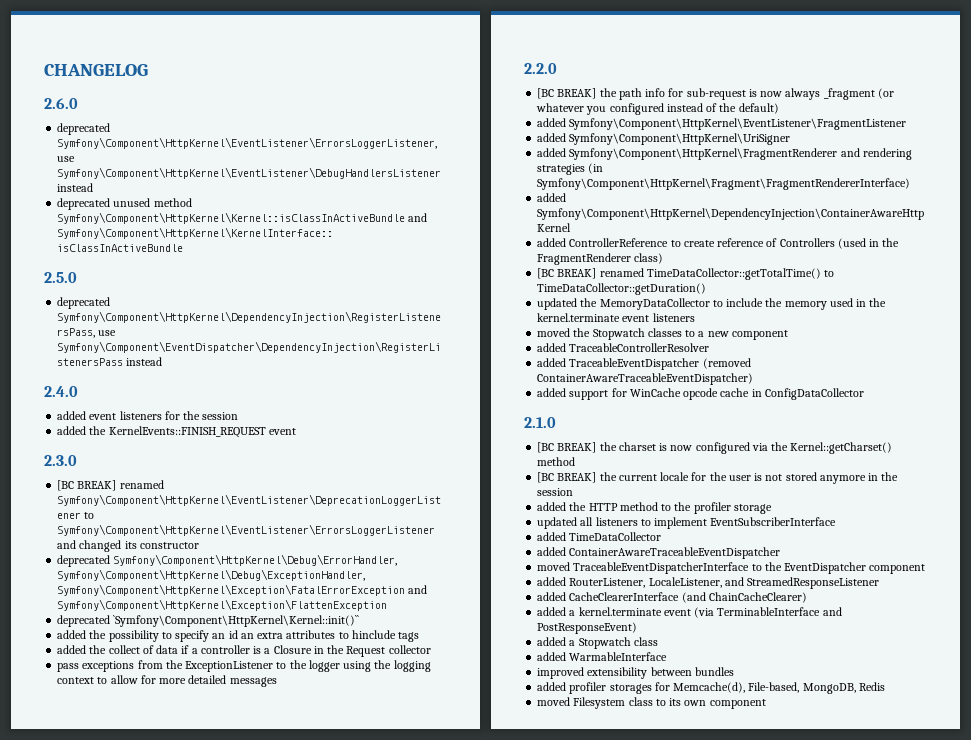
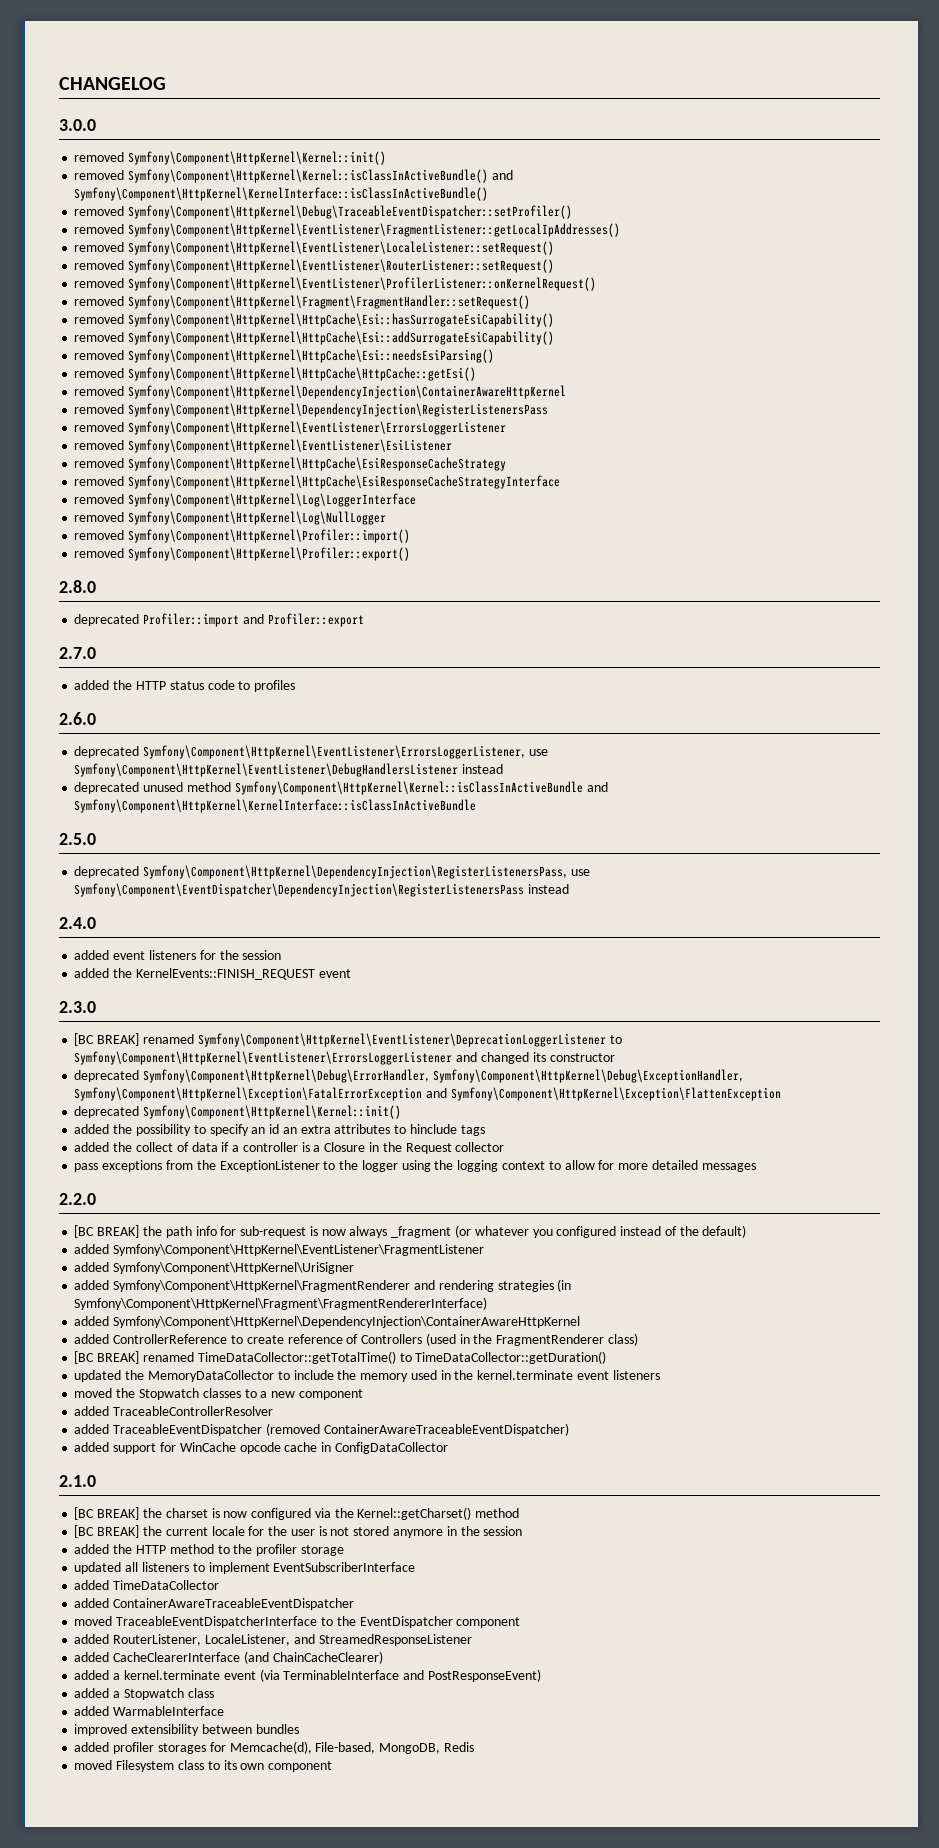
+ 3.0.0
+ removed Symfony\Component\HttpKernel\Kernel::init()
+ removed Symfony\Component\HttpKernel\Kernel::isClassInActiveBundle() and Symfony\Component\HttpKernel\KernelInterface::isClassInActiveBundle()
+ removed Symfony\Component\HttpKernel\Debug\TraceableEventDispatcher::setProfiler()
+ removed Symfony\Component\HttpKernel\EventListener\FragmentListener::getLocalIpAddresses()
+ removed Symfony\Component\HttpKernel\EventListener\LocaleListener::setRequest()
+ removed Symfony\Component\HttpKernel\EventListener\RouterListener::setRequest()
+ removed Symfony\Component\HttpKernel\EventListener\ProfilerListener::onKernelRequest()
+ removed Symfony\Component\HttpKernel\Fragment\FragmentHandler::setRequest()
+ removed Symfony\Component\HttpKernel\HttpCache\Esi::hasSurrogateEsiCapability()
+ removed Symfony\Component\HttpKernel\HttpCache\Esi::addSurrogateEsiCapability()
+ removed Symfony\Component\HttpKernel\HttpCache\Esi::needsEsiParsing()
+ removed Symfony\Component\HttpKernel\HttpCache\HttpCache::getEsi()
+ removed Symfony\Component\HttpKernel\DependencyInjection\ContainerAwareHttpKernel
+ removed Symfony\Component\HttpKernel\DependencyInjection\RegisterListenersPass
+ removed Symfony\Component\HttpKernel\EventListener\ErrorsLoggerListener
+ removed Symfony\Component\HttpKernel\EventListener\EsiListener
+ removed Symfony\Component\HttpKernel\HttpCache\EsiResponseCacheStrategy
+ removed Symfony\Component\HttpKernel\HttpCache\EsiResponseCacheStrategyInterface
+ removed Symfony\Component\HttpKernel\Log\LoggerInterface
+ removed Symfony\Component\HttpKernel\Log\NullLogger
+ removed Symfony\Component\HttpKernel\Profiler::import()
+ removed Symfony\Component\HttpKernel\Profiler::export()
+ 2.8.0
+ deprecated Profiler::import and Profiler::export
+ 2.7.0
+ added the HTTP status code to profiles
- deprecated `Symfony\Component\HttpKernel\Kernel::init()``
+ deprecated Symfony\Component\HttpKernel\Kernel::init()

